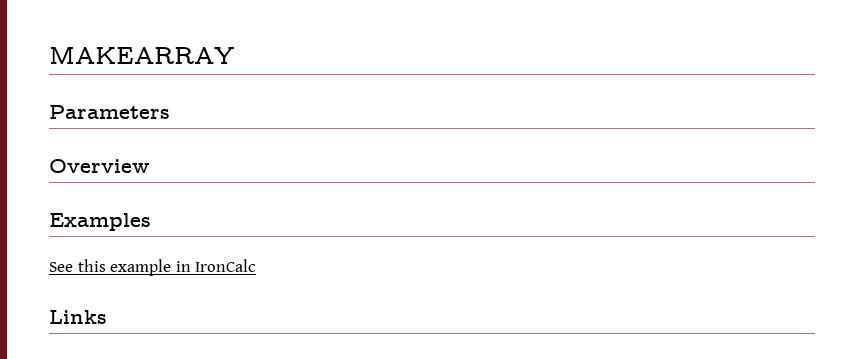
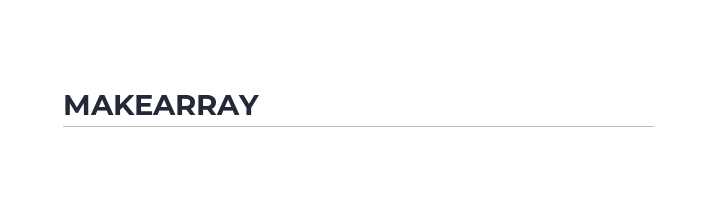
- Parameters
- Overview
- Examples
- See this example in IronCalc
- Links

